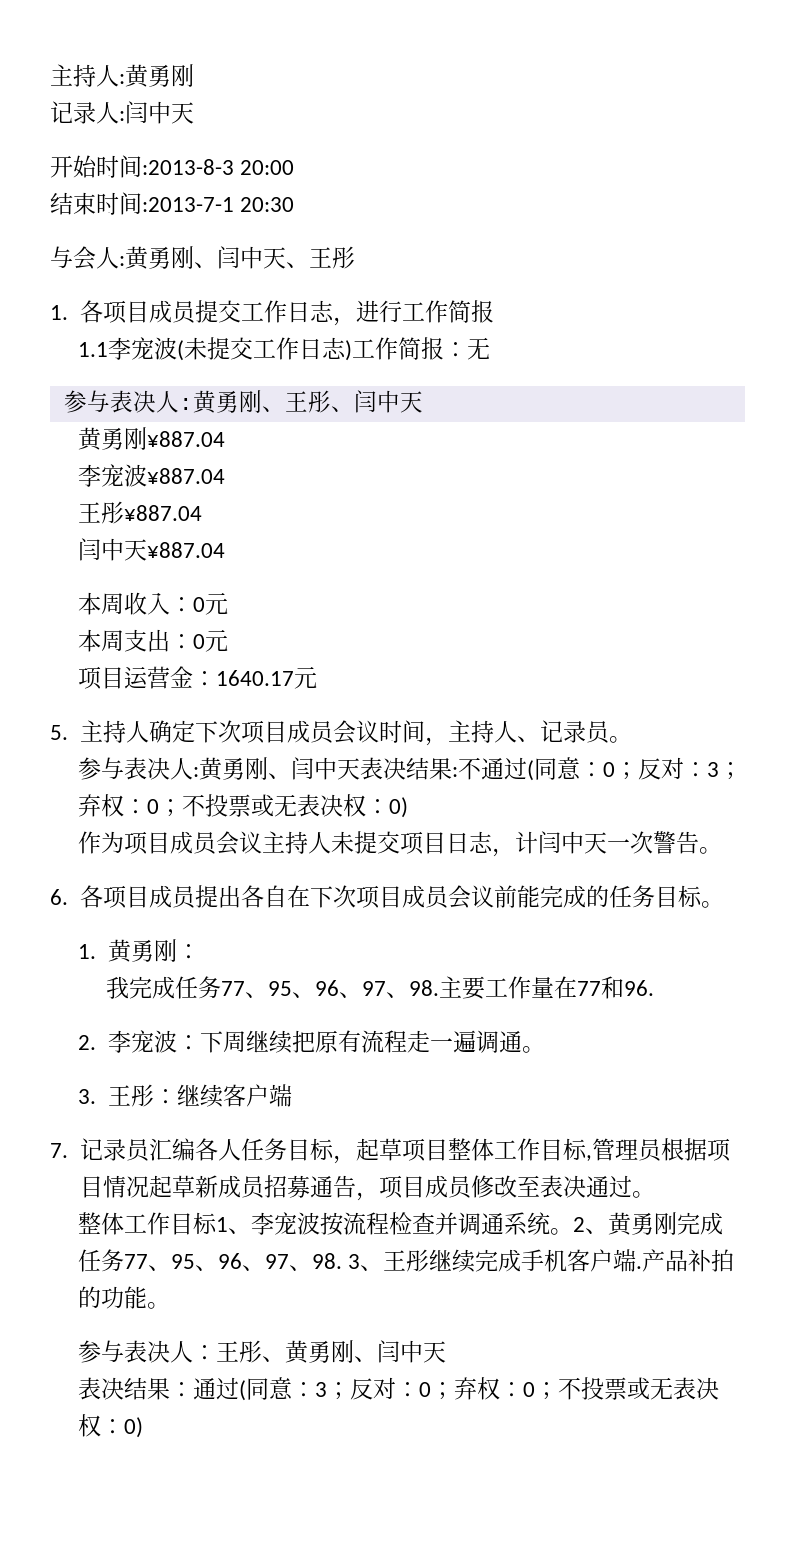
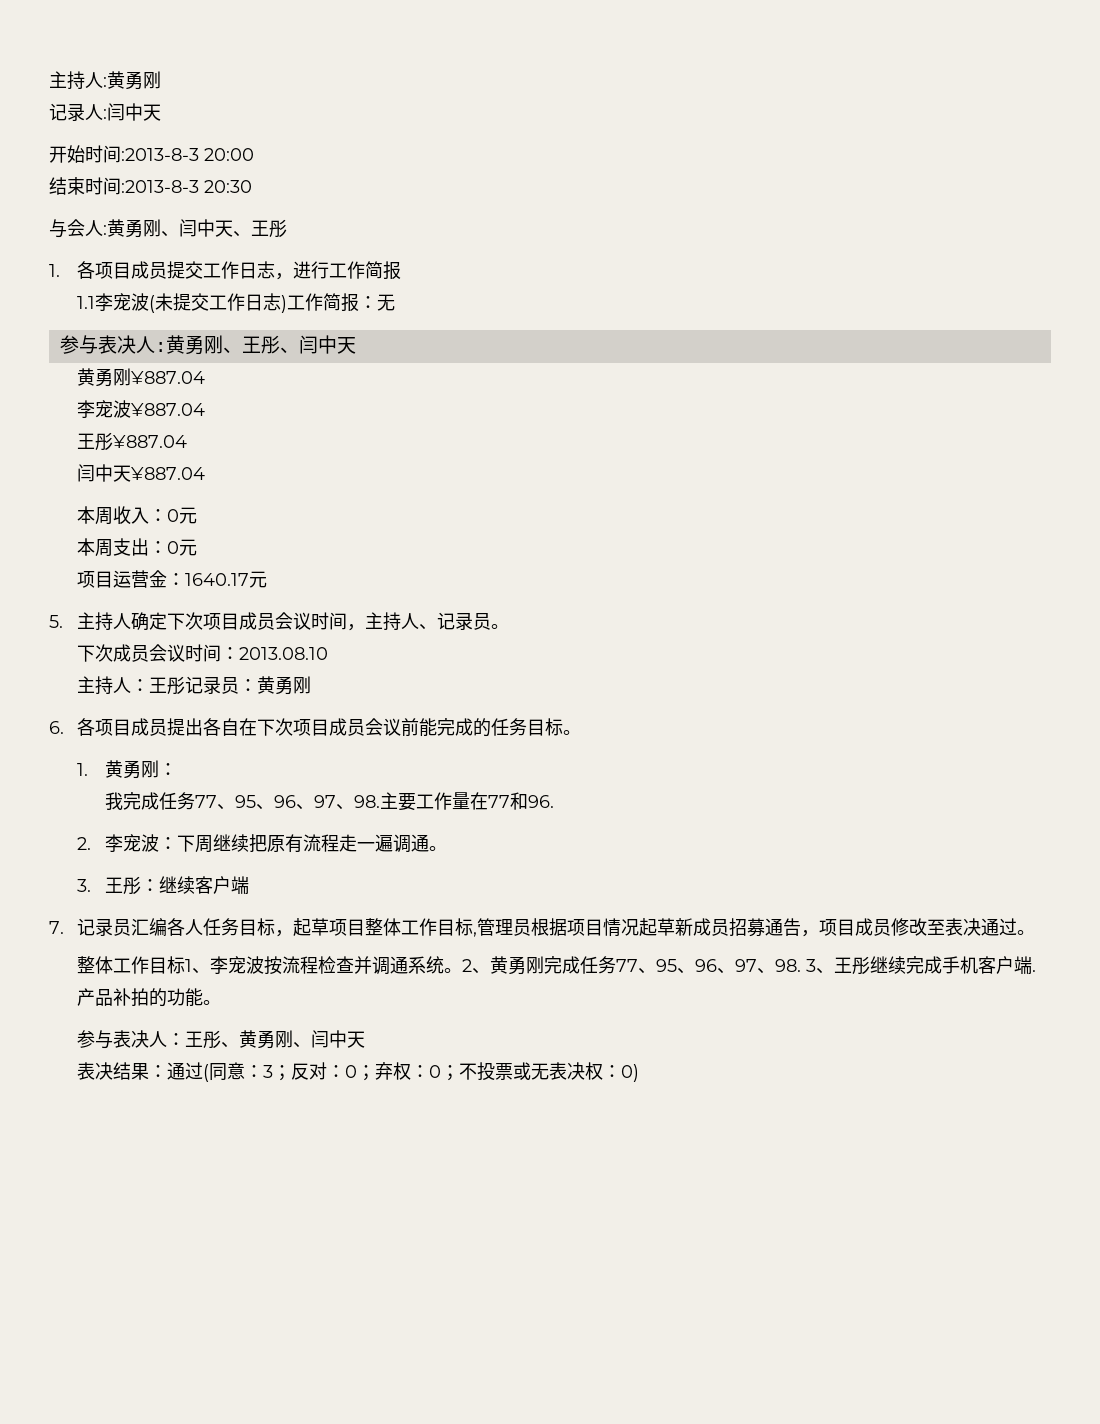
- 结束时间:2013-7-1 20:30
+ 结束时间:2013-8-3 20:30
- 参与表决人:黄勇刚、闫中天表决结果:不通过(同意：0；反对：3；弃权：0；不投票或无表决权：0)
- 作为项目成员会议主持人未提交项目日志，计闫中天一次警告。
+ 下次成员会议时间：2013.08.10
+ 主持人：王彤记录员：黄勇刚

